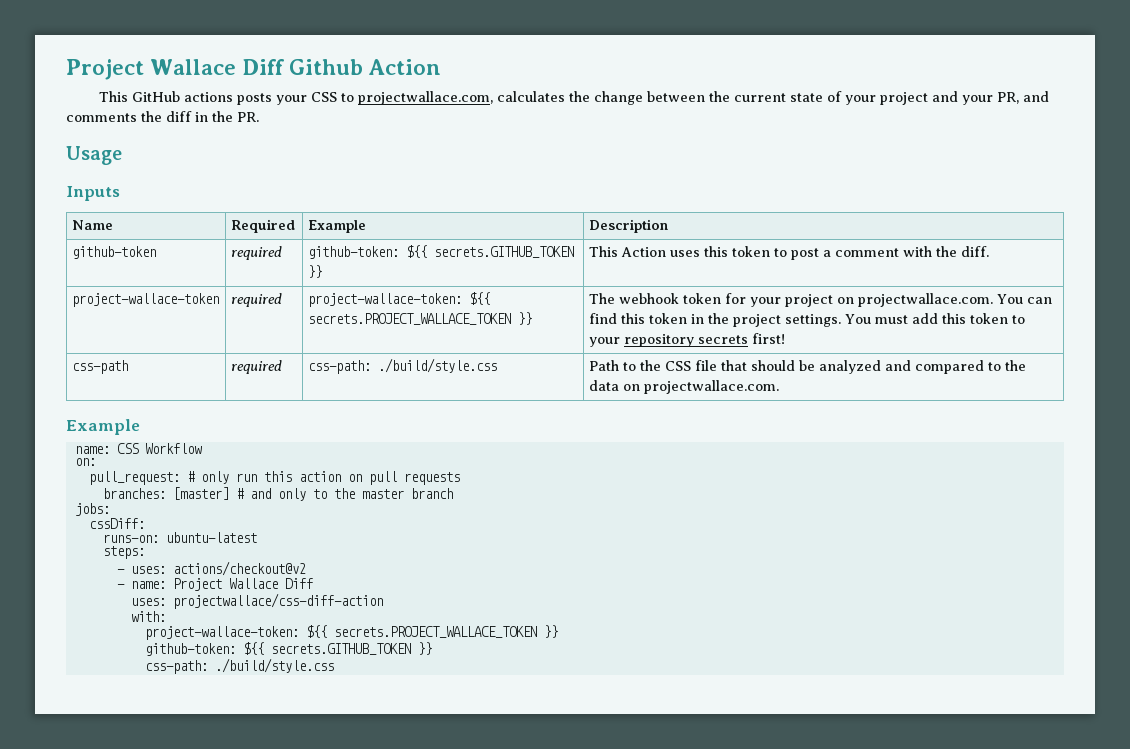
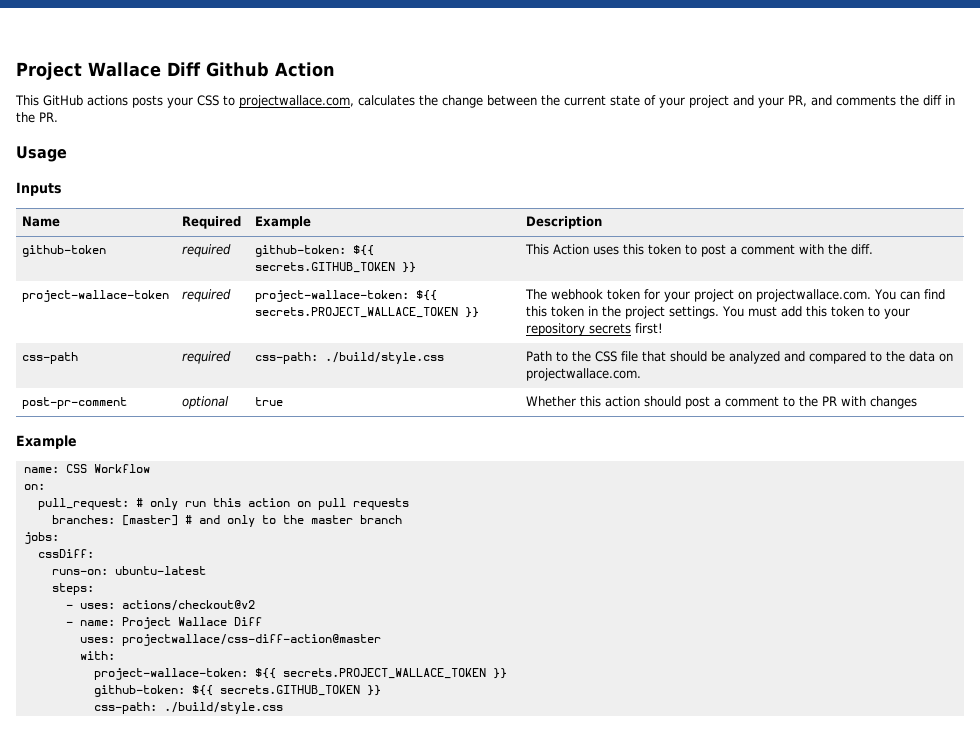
+ post-pr-comment | optional | true | Whether this action should post a comment to the PR with changes
- uses: projectwallace/css-diff-action
+ uses: projectwallace/css-diff-action@master

